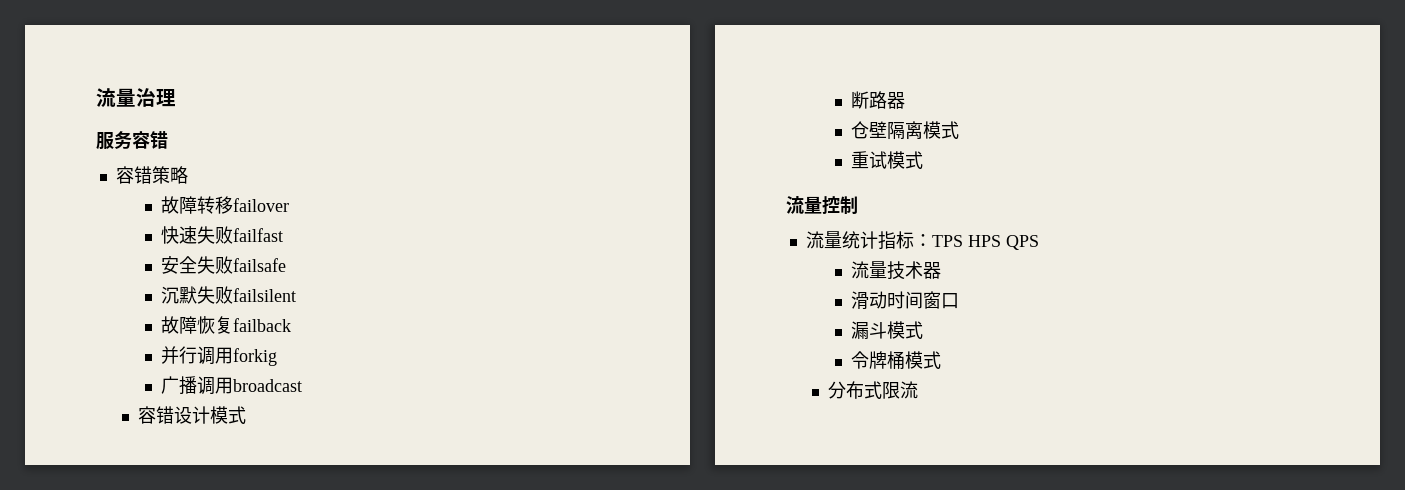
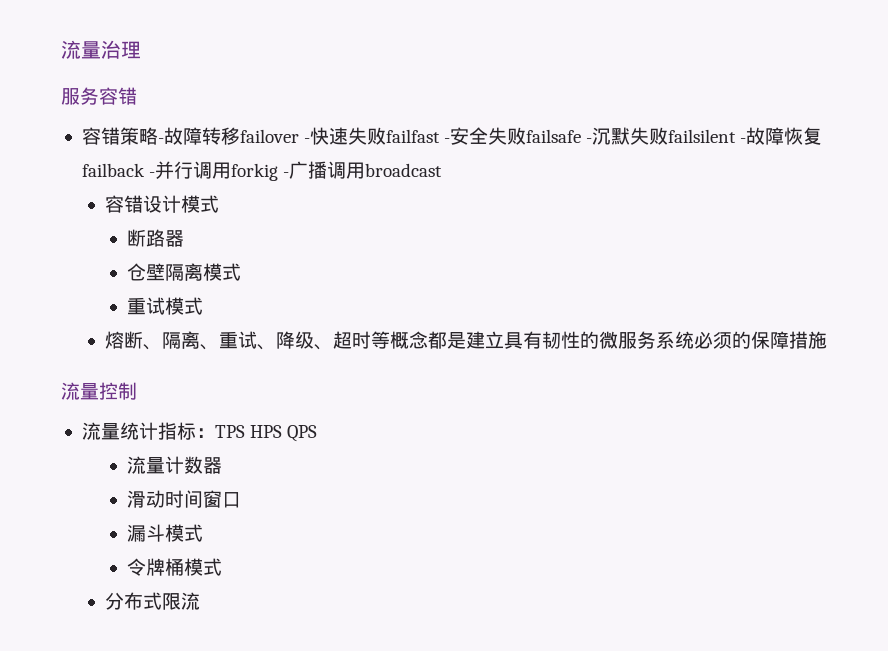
- 容错策略
- 故障转移failover
- 快速失败failfast
- 安全失败failsafe
- 沉默失败failsilent
- 故障恢复failback
- 并行调用forkig
- 广播调用broadcast
+ 容错策略-故障转移failover -快速失败failfast -安全失败failsafe -沉默失败failsilent -故障恢复failback -并行调用forkig -广播调用broadcast
+ 熔断、隔离、重试、降级、超时等概念都是建立具有韧性的微服务系统必须的保障措施
- 流量技术器
+ 流量计数器

